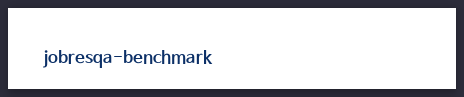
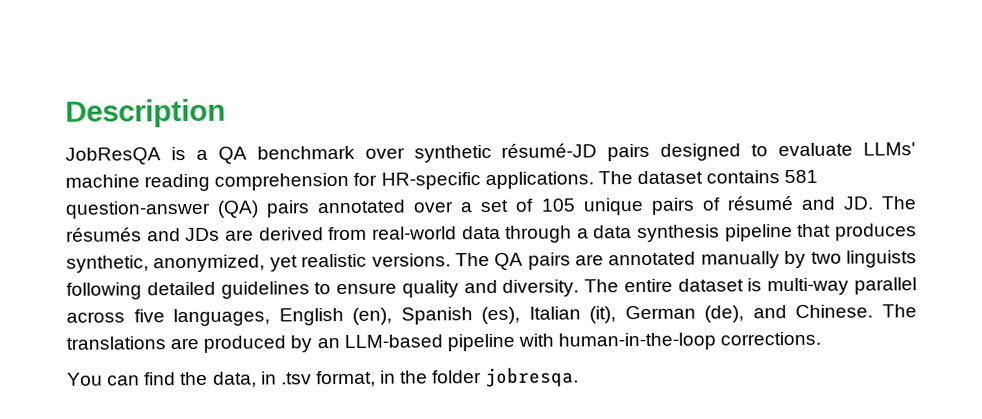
- jobresqa-benchmark
+ Description
+ JobResQA is a QA benchmark over synthetic résumé-JD pairs designed to evaluate LLMs' machine reading comprehension for HR-specific applications. The dataset contains 581 question-answer (QA) pairs annotated over a set of 105 unique pairs of résumé and JD. The résumés and JDs are derived from real-world data through a data synthesis pipeline that produces synthetic, anonymized, yet realistic versions. The QA pairs are annotated manually by two linguists following detailed guidelines to ensure quality and diversity. The entire dataset is multi-way parallel across five languages, English (en), Spanish (es), Italian (it), German (de), and Chinese. The translations are produced by an LLM-based pipeline with human-in-the-loop corrections.
+ You can find the data, in .tsv format, in the folder jobresqa.

